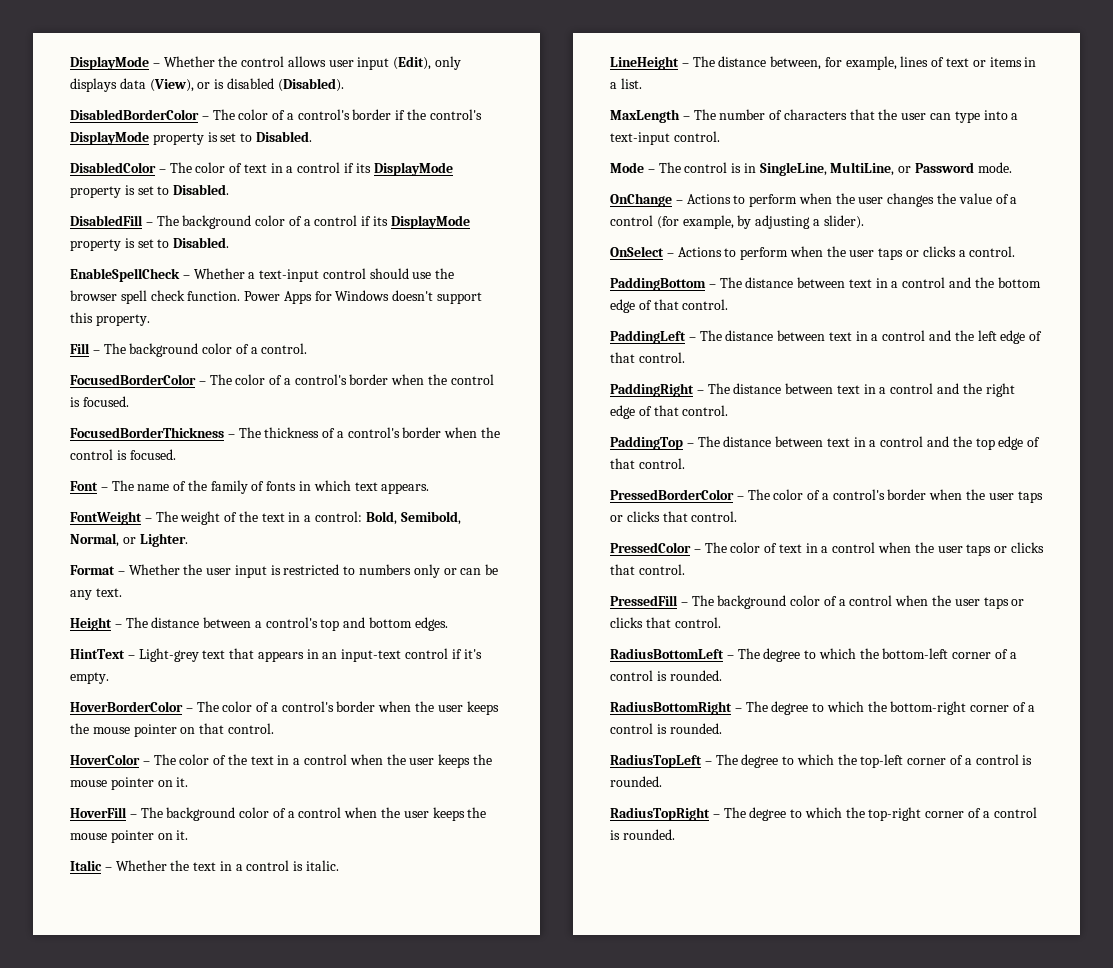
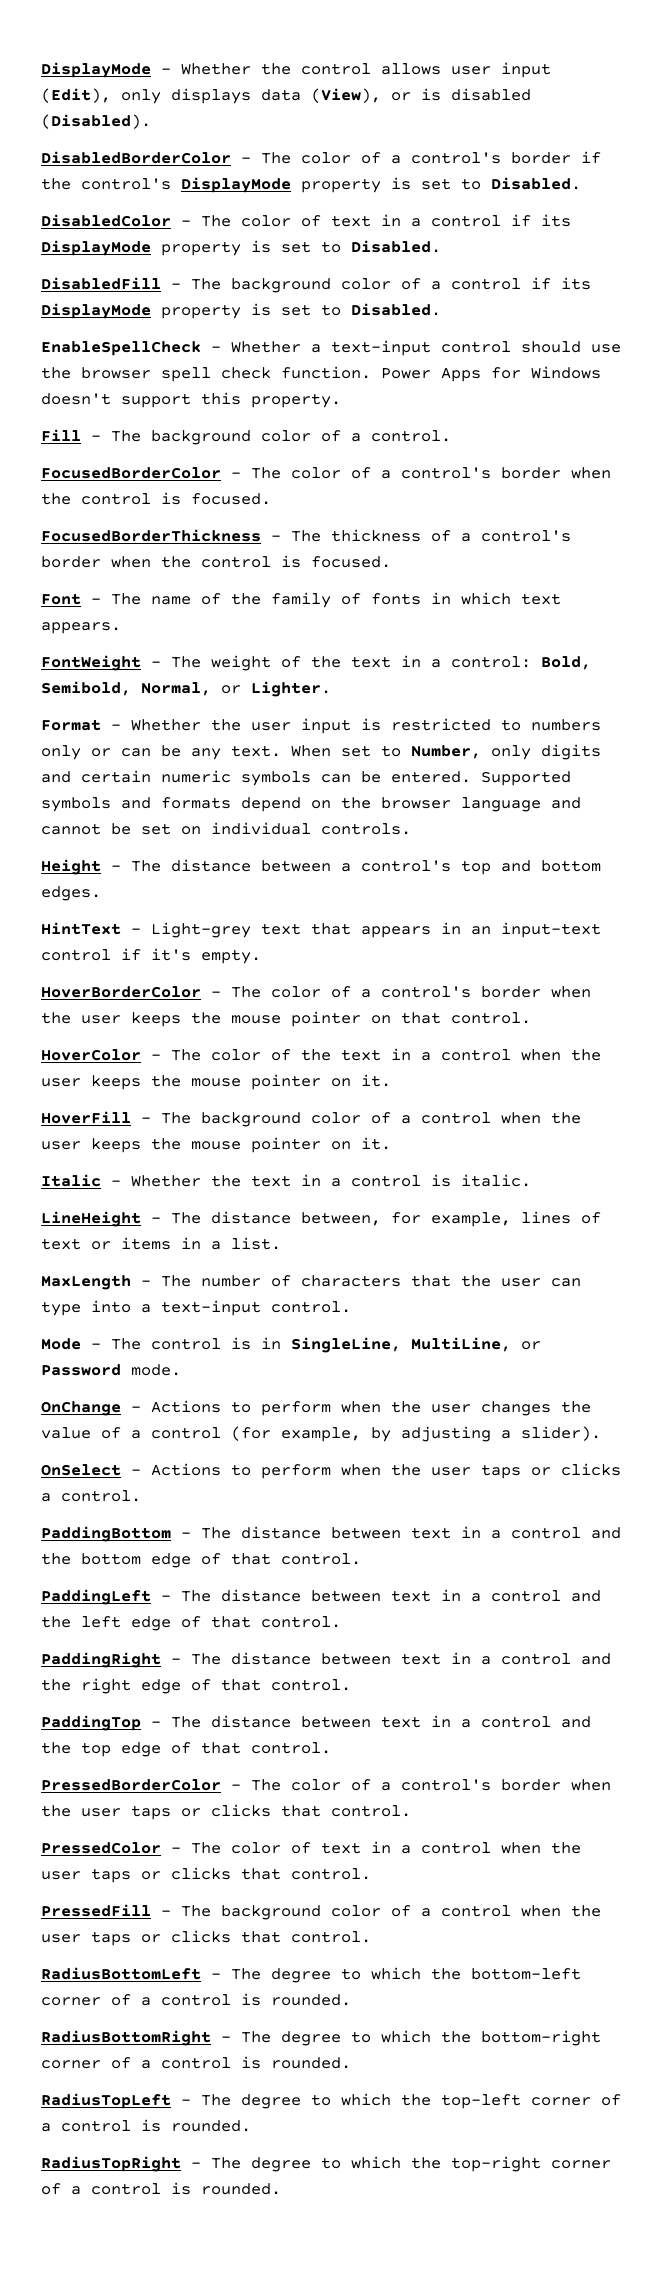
+ When set to Number, only digits and certain numeric symbols can be entered. Supported symbols and formats depend on the browser language and cannot be set on individual controls.

